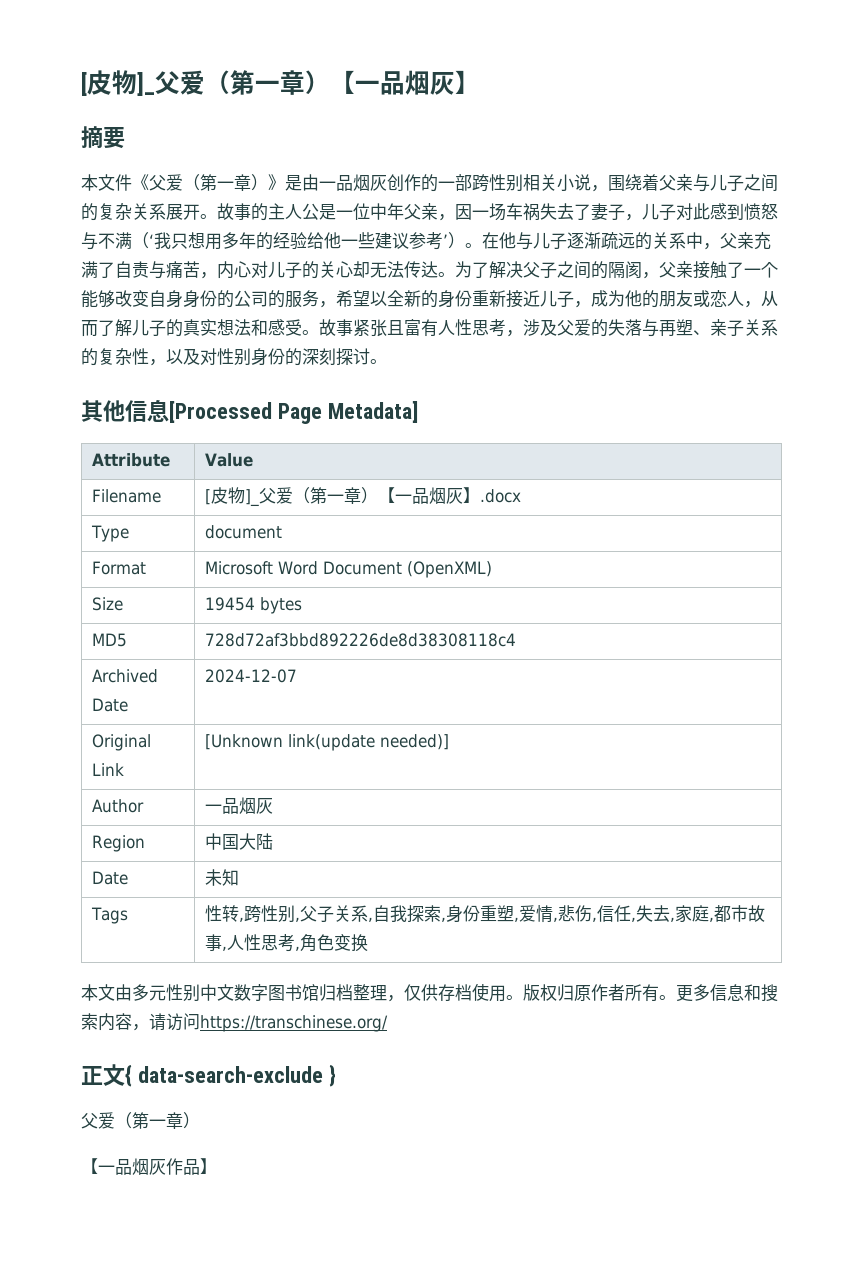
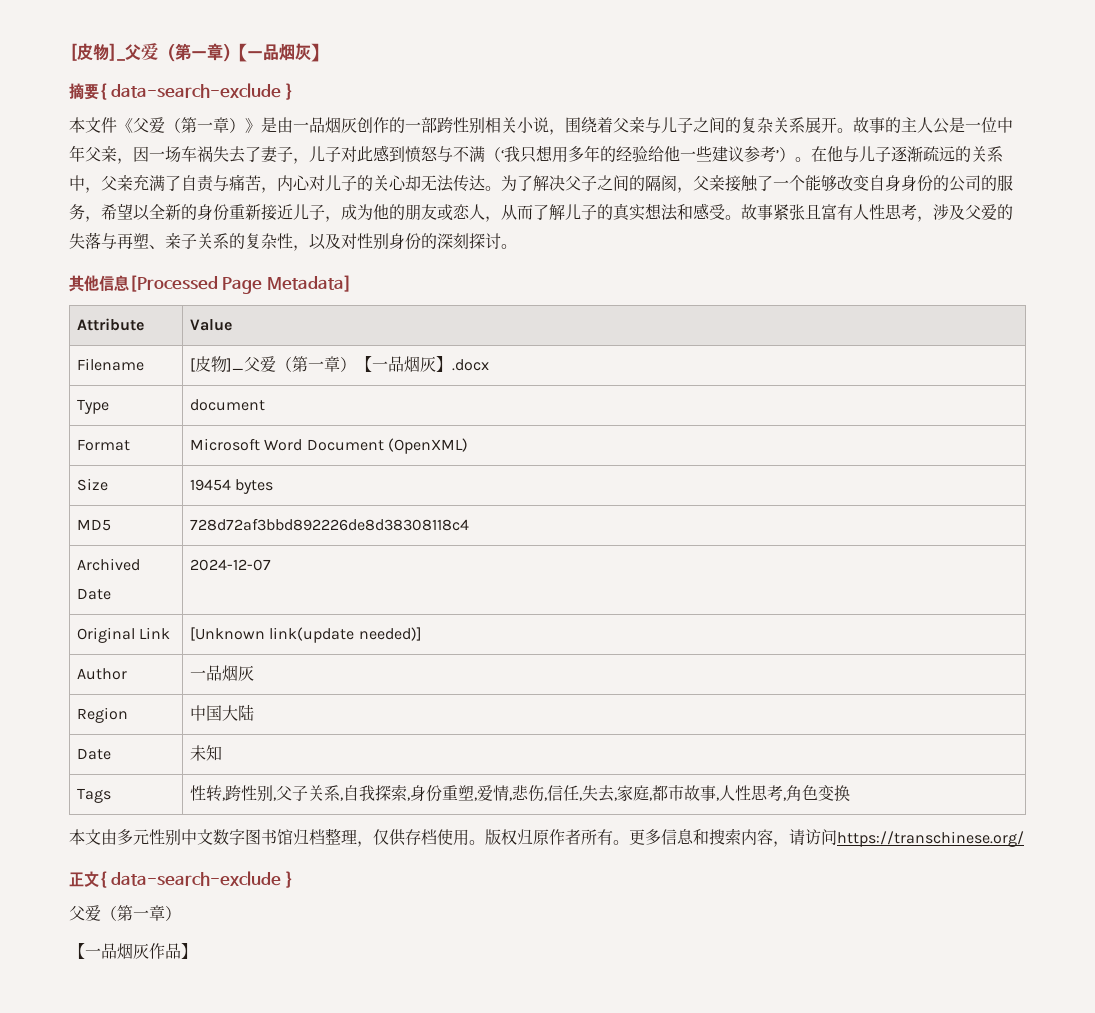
- 摘要
+ 摘要{ data-search-exclude }

